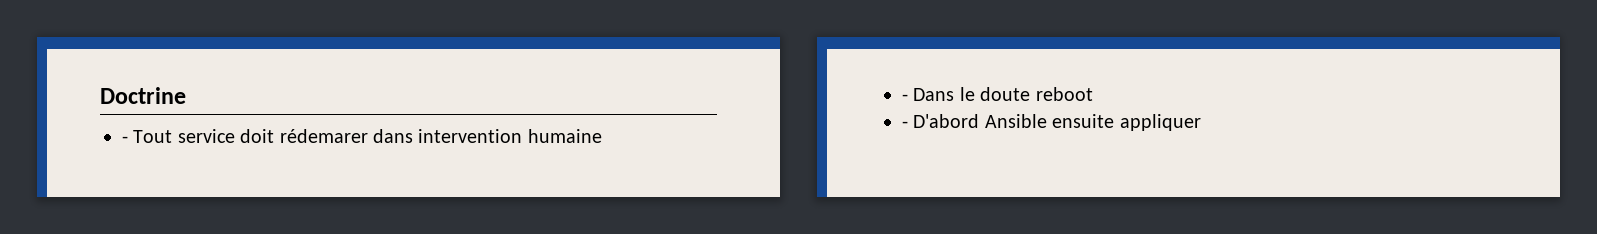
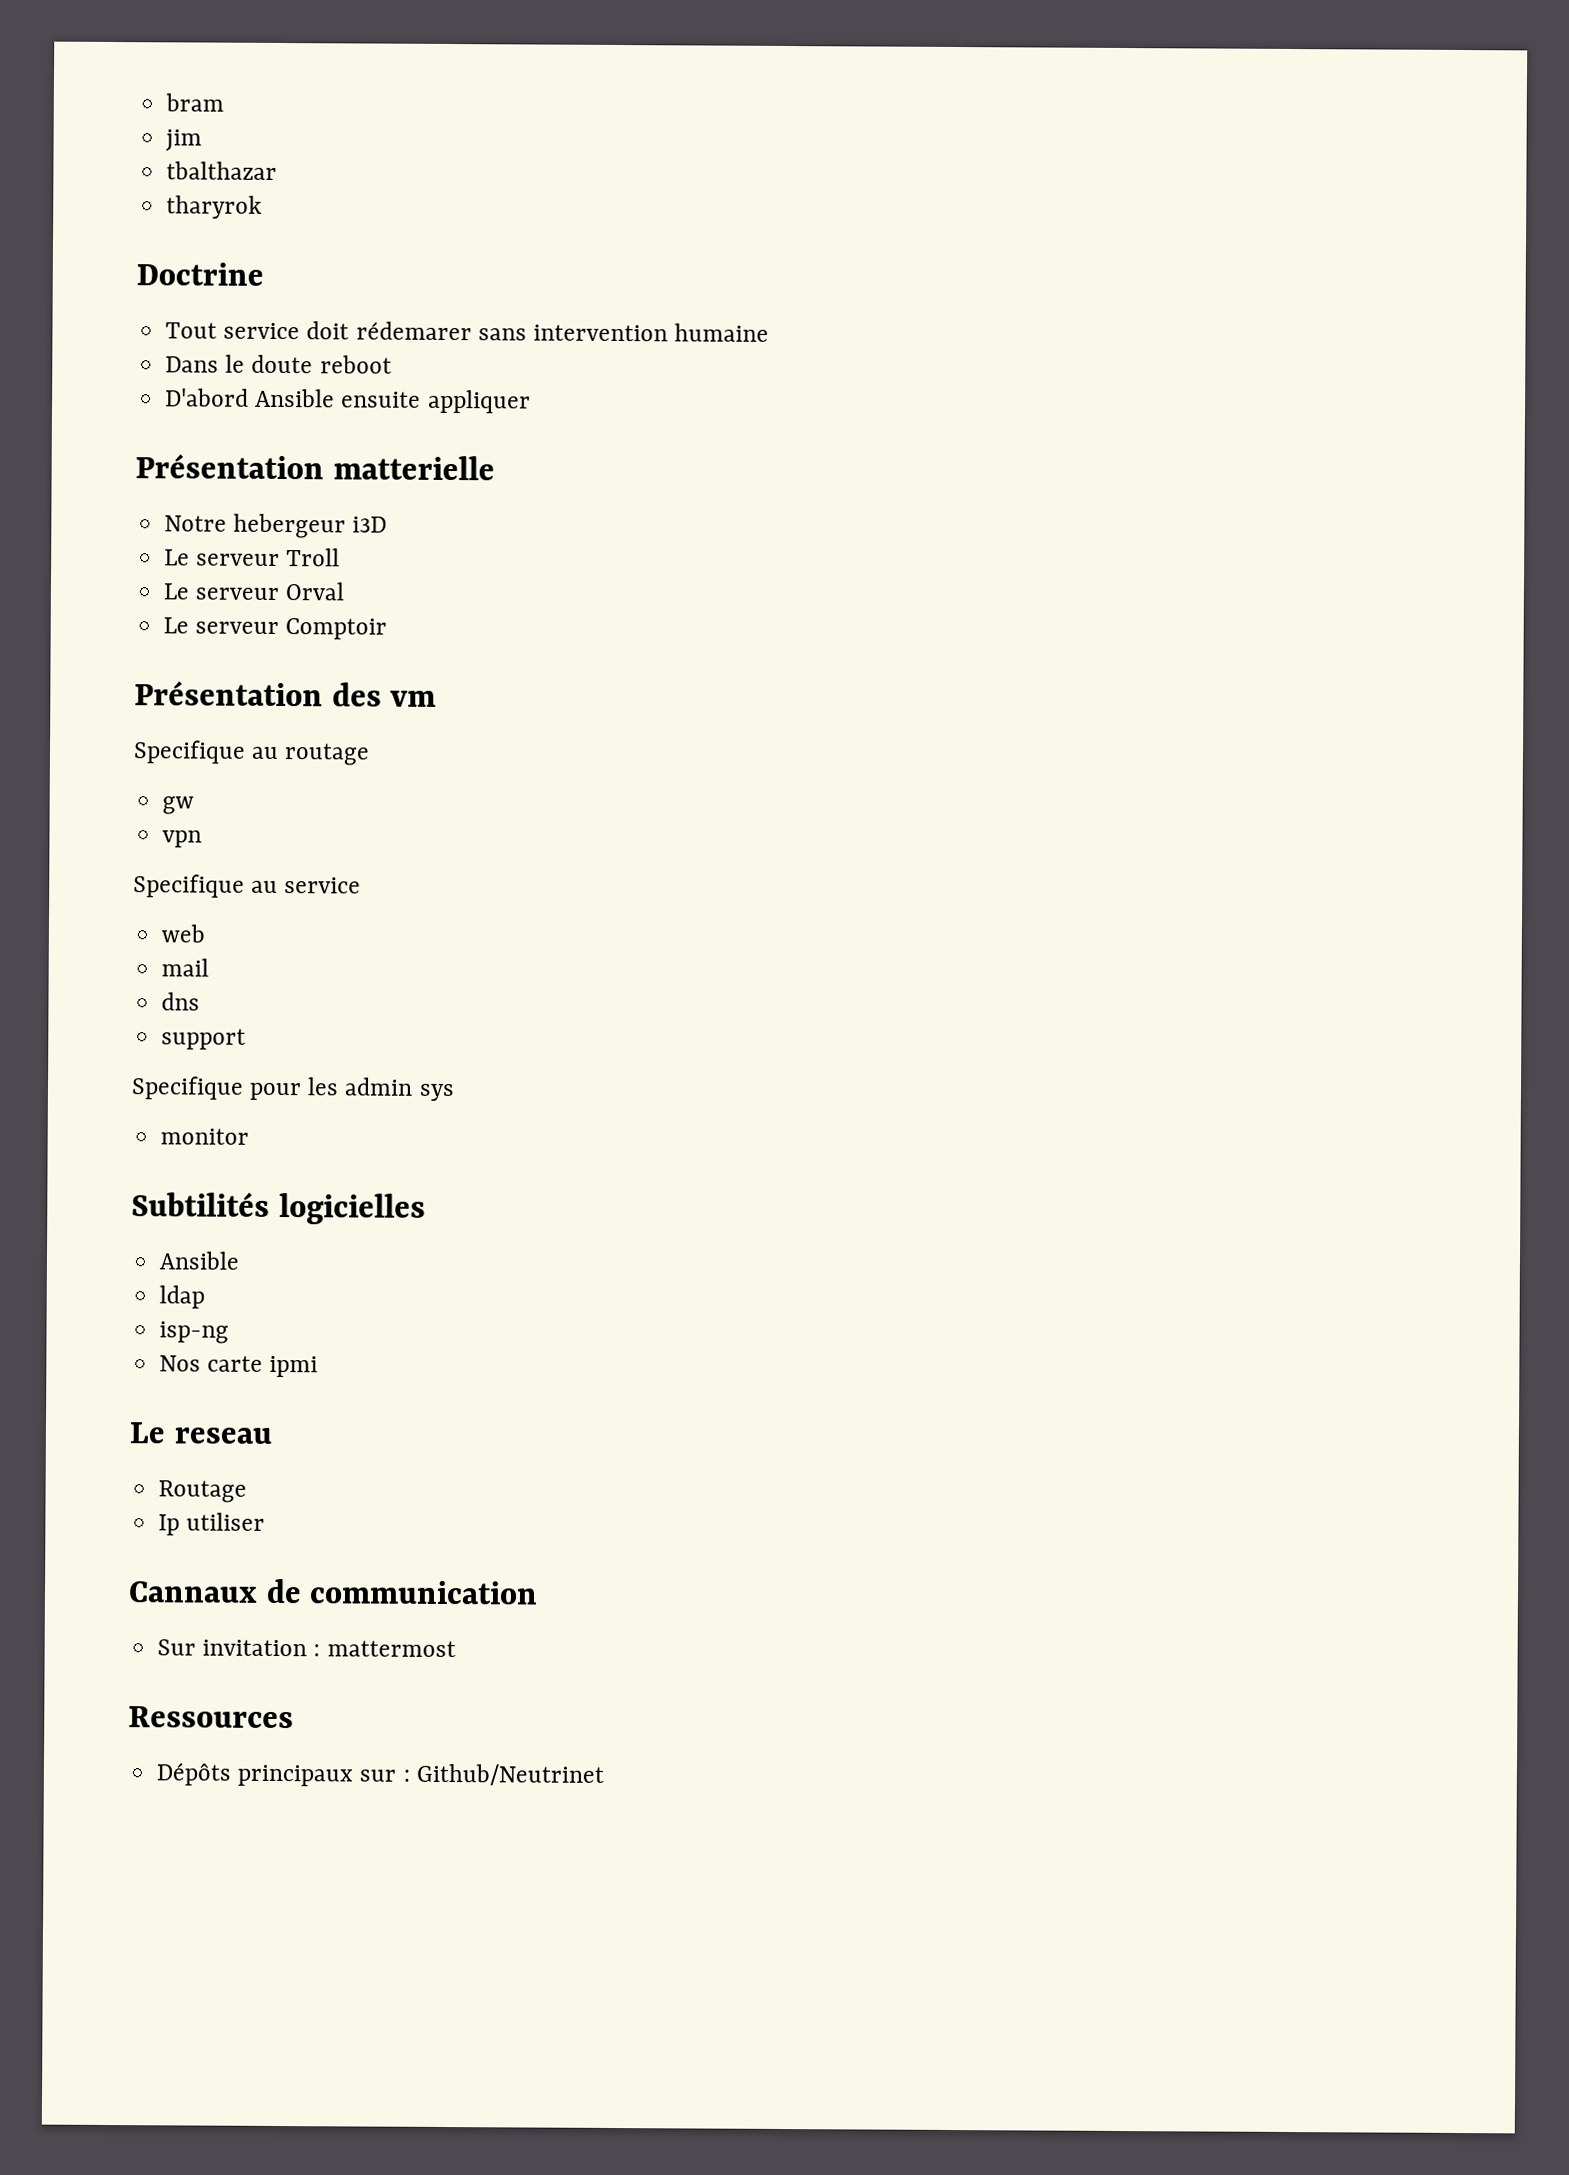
+ bram
+ jim
+ tbalthazar
+ tharyrok
- - Tout service doit rédemarer dans intervention humaine
+ Tout service doit rédemarer sans intervention humaine
- - Dans le doute reboot
+ Dans le doute reboot
- - D'abord Ansible ensuite appliquer
+ D'abord Ansible ensuite appliquer
+ Présentation matterielle
+ Notre hebergeur i3D
+ Le serveur Troll
+ Le serveur Orval
+ Le serveur Comptoir
+ Présentation des vm
+ Specifique au routage
+ gw
+ vpn
+ Specifique au service
+ web
+ mail
+ dns
+ support
+ Specifique pour les admin sys
+ monitor
+ Subtilités logicielles
+ Ansible
+ ldap
+ isp-ng
+ Nos carte ipmi
+ Le reseau
+ Routage
+ Ip utiliser
+ Cannaux de communication
+ Sur invitation : mattermost
+ Ressources
+ Dépôts principaux sur : Github/Neutrinet

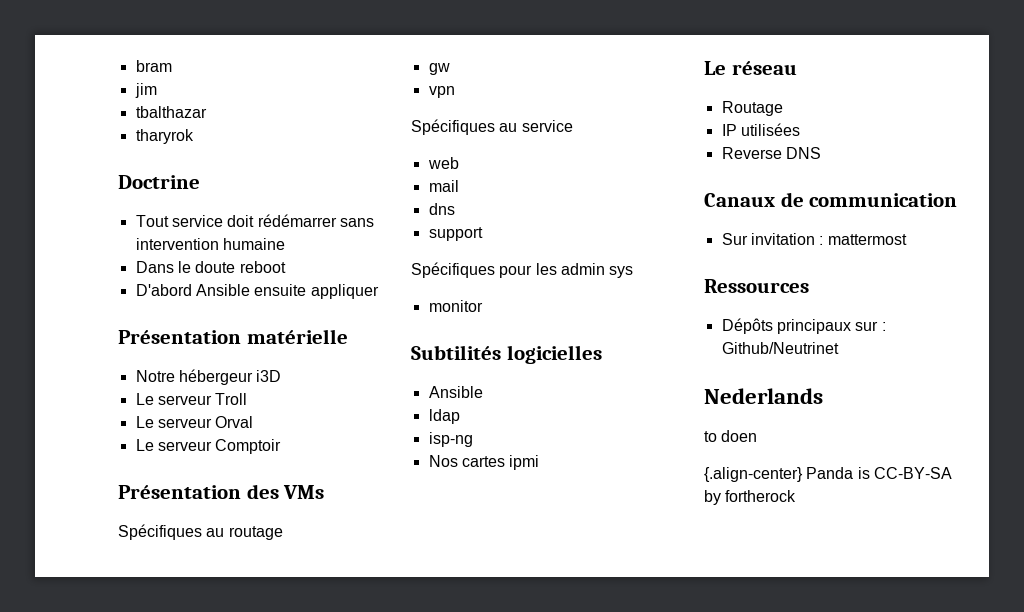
- Tout service doit rédemarer sans intervention humaine
+ Tout service doit rédémarrer sans intervention humaine
- Présentation matterielle
+ Présentation matérielle
- Notre hebergeur i3D
+ Notre hébergeur i3D
- Présentation des vm
- Specifique au routage
+ Présentation des VMs
+ Spécifiques au routage
- Specifique au service
+ Spécifiques au service
- Specifique pour les admin sys
+ Spécifiques pour les admin sys
- Nos carte ipmi
+ Nos cartes ipmi
- Le reseau
+ Le réseau
- Ip utiliser
- Cannaux de communication
+ IP utilisées
+ Reverse DNS
+ Canaux de communication
+ Nederlands
+ to doen
+ {.align-center} Panda is CC-BY-SA by fortherock

